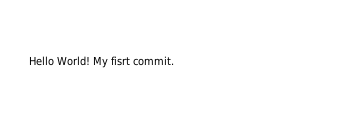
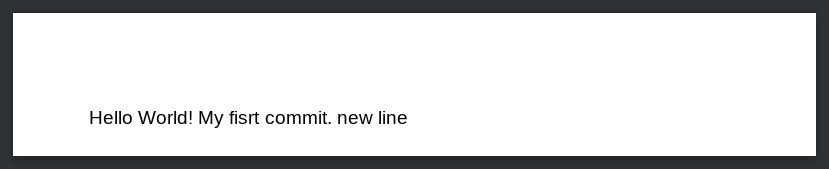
- My fisrt commit.
+ My fisrt commit. new line

